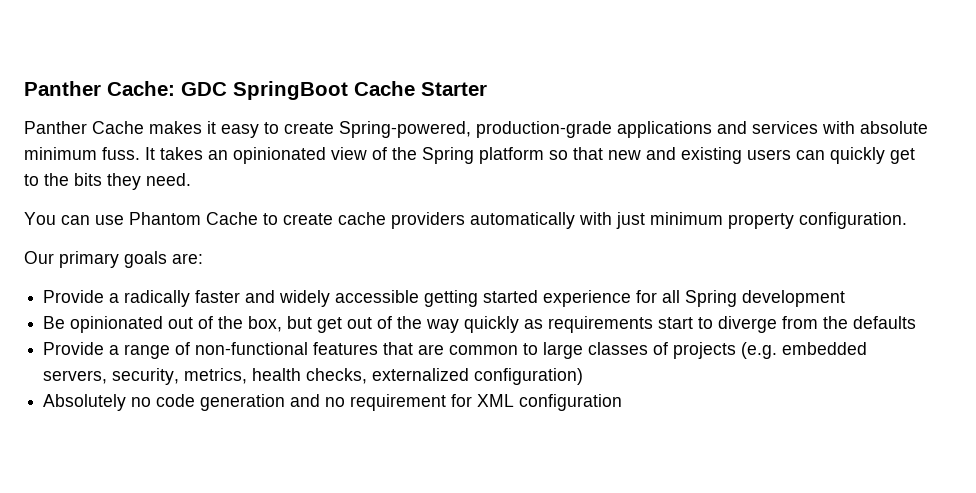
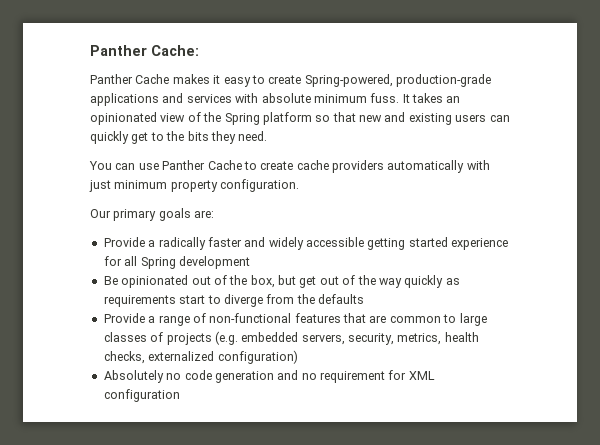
- Panther Cache: GDC SpringBoot Cache Starter
+ Panther Cache:
- You can use Phantom Cache to create cache providers automatically with just minimum property configuration.
+ You can use Panther Cache to create cache providers automatically with just minimum property configuration.

